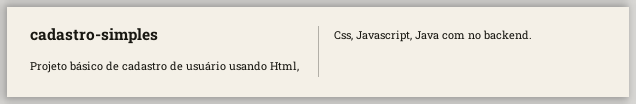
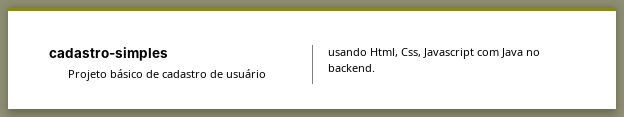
- Projeto básico de cadastro de usuário usando Html, Css, Javascript, Java com no backend.
+ Projeto básico de cadastro de usuário usando Html, Css, Javascript com Java no backend.

